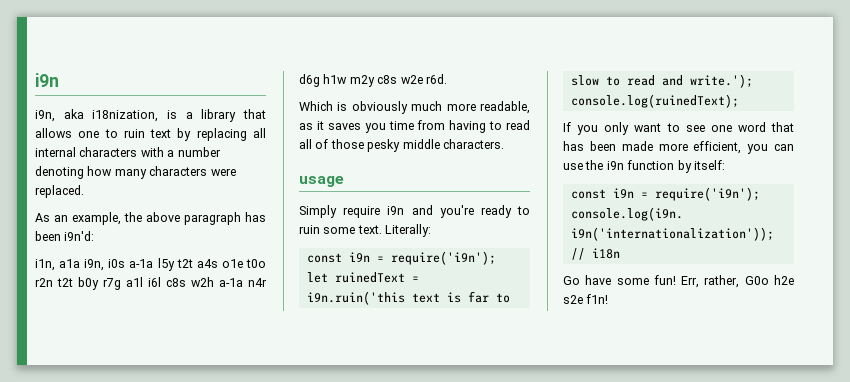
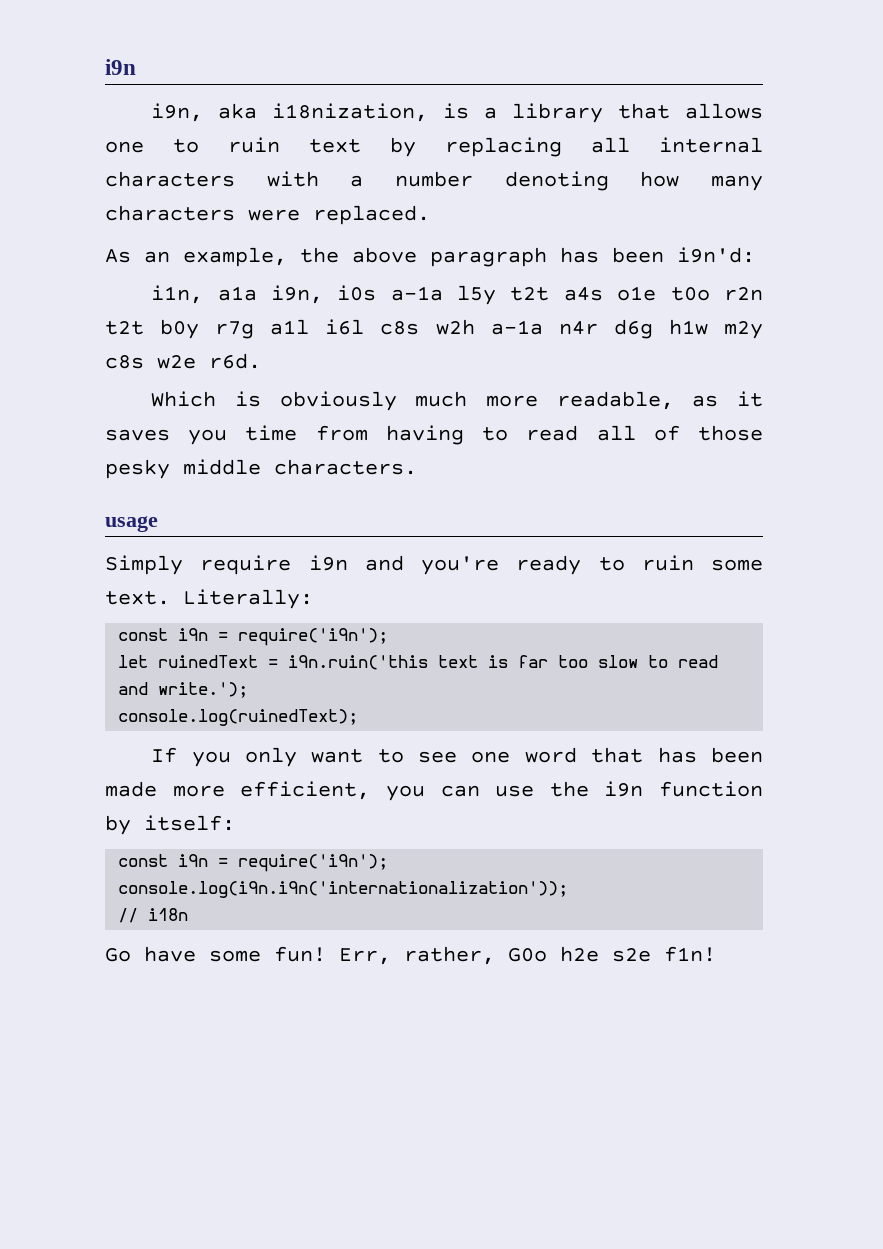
- let ruinedText = i9n.ruin('this text is far to slow to read and write.');
+ let ruinedText = i9n.ruin('this text is far too slow to read and write.');

